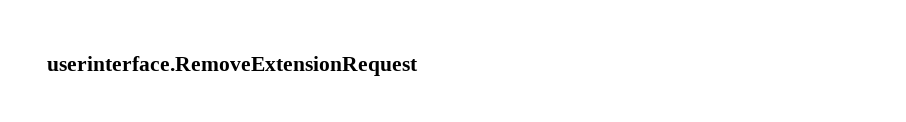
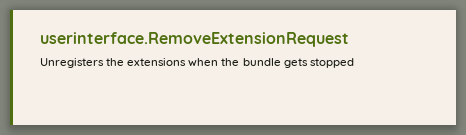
+ Unregisters the extensions when the bundle gets stopped

